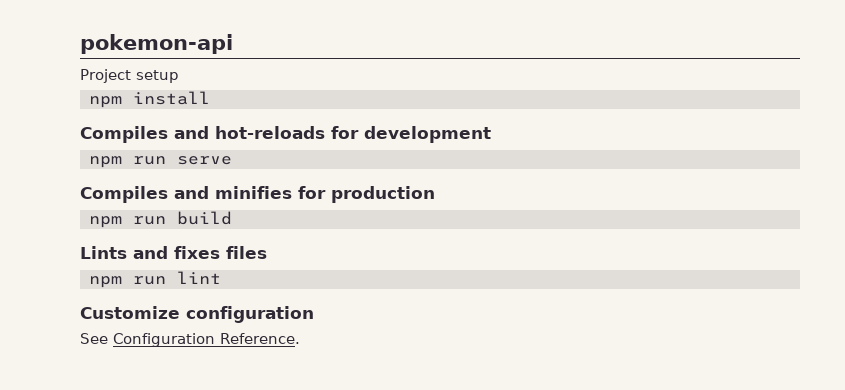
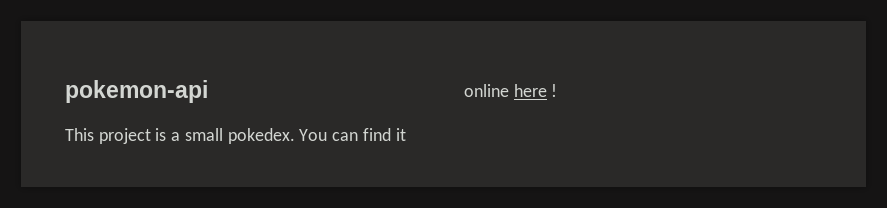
- Project setup
- npm install
- Compiles and hot-reloads for development
- npm run serve
- Compiles and minifies for production
- npm run build
- Lints and fixes files
- npm run lint
- Customize configuration
- See Configuration Reference.
+ This project is a small pokedex. You can find it online here !

